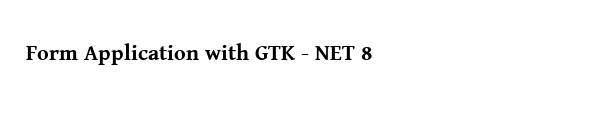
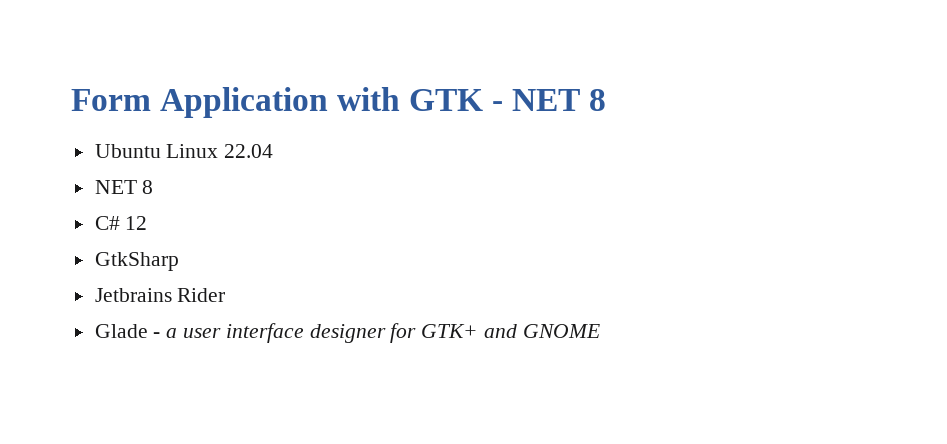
+ Ubuntu Linux 22.04
+ NET 8
+ C# 12
+ GtkSharp
+ Jetbrains Rider
+ Glade - a user interface designer for GTK+ and GNOME

